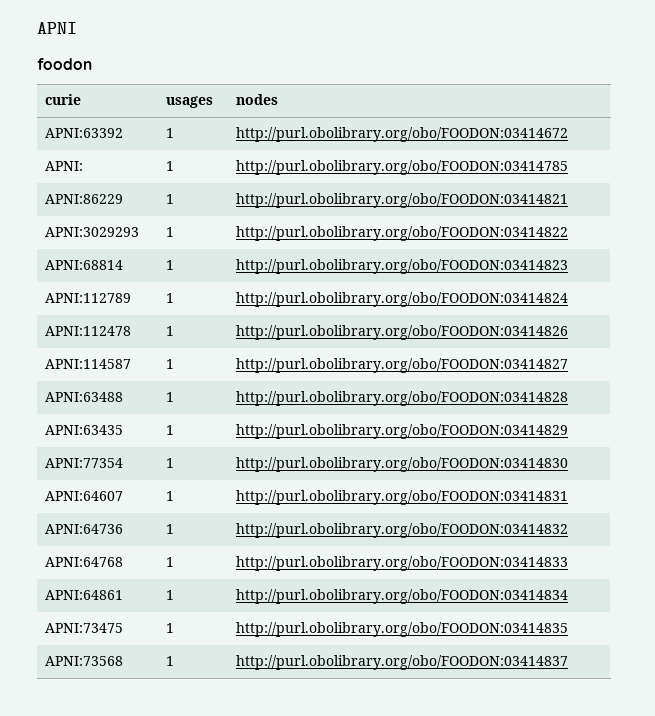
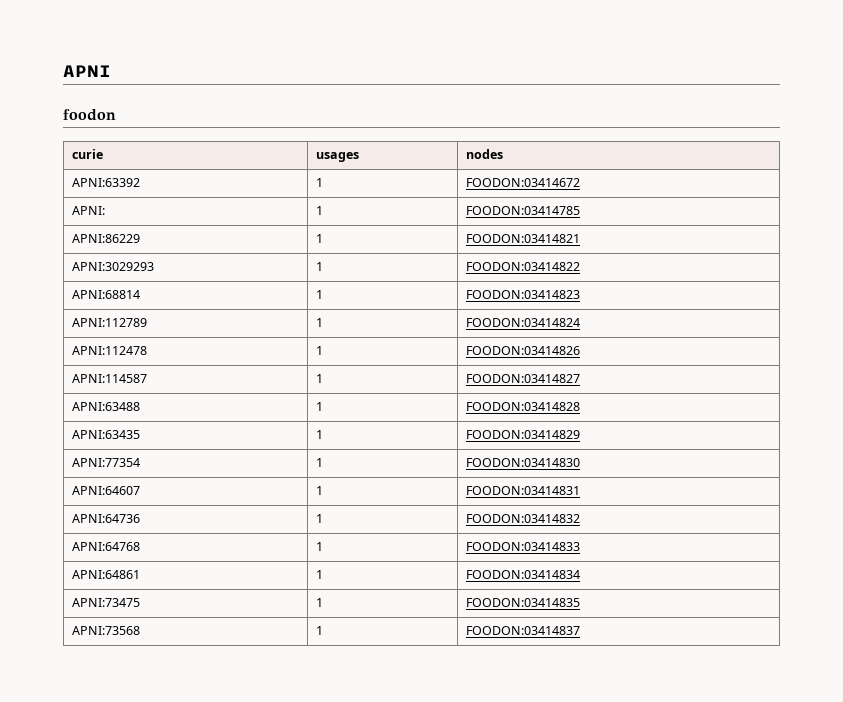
- APNI:63392 | 1 | http://purl.obolibrary.org/obo/FOODON:03414672
+ APNI:63392 | 1 | FOODON:03414672
- APNI: | 1 | http://purl.obolibrary.org/obo/FOODON:03414785
+ APNI: | 1 | FOODON:03414785
- APNI:86229 | 1 | http://purl.obolibrary.org/obo/FOODON:03414821
+ APNI:86229 | 1 | FOODON:03414821
- APNI:3029293 | 1 | http://purl.obolibrary.org/obo/FOODON:03414822
+ APNI:3029293 | 1 | FOODON:03414822
- APNI:68814 | 1 | http://purl.obolibrary.org/obo/FOODON:03414823
+ APNI:68814 | 1 | FOODON:03414823
- APNI:112789 | 1 | http://purl.obolibrary.org/obo/FOODON:03414824
+ APNI:112789 | 1 | FOODON:03414824
- APNI:112478 | 1 | http://purl.obolibrary.org/obo/FOODON:03414826
+ APNI:112478 | 1 | FOODON:03414826
- APNI:114587 | 1 | http://purl.obolibrary.org/obo/FOODON:03414827
+ APNI:114587 | 1 | FOODON:03414827
- APNI:63488 | 1 | http://purl.obolibrary.org/obo/FOODON:03414828
+ APNI:63488 | 1 | FOODON:03414828
- APNI:63435 | 1 | http://purl.obolibrary.org/obo/FOODON:03414829
+ APNI:63435 | 1 | FOODON:03414829
- APNI:77354 | 1 | http://purl.obolibrary.org/obo/FOODON:03414830
+ APNI:77354 | 1 | FOODON:03414830
- APNI:64607 | 1 | http://purl.obolibrary.org/obo/FOODON:03414831
+ APNI:64607 | 1 | FOODON:03414831
- APNI:64736 | 1 | http://purl.obolibrary.org/obo/FOODON:03414832
+ APNI:64736 | 1 | FOODON:03414832
- APNI:64768 | 1 | http://purl.obolibrary.org/obo/FOODON:03414833
+ APNI:64768 | 1 | FOODON:03414833
- APNI:64861 | 1 | http://purl.obolibrary.org/obo/FOODON:03414834
+ APNI:64861 | 1 | FOODON:03414834
- APNI:73475 | 1 | http://purl.obolibrary.org/obo/FOODON:03414835
+ APNI:73475 | 1 | FOODON:03414835
- APNI:73568 | 1 | http://purl.obolibrary.org/obo/FOODON:03414837
+ APNI:73568 | 1 | FOODON:03414837

